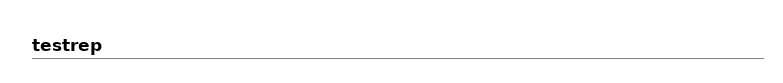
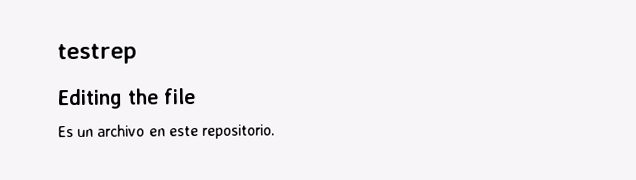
+ Editing the file
+ Es un archivo en este repositorio.

